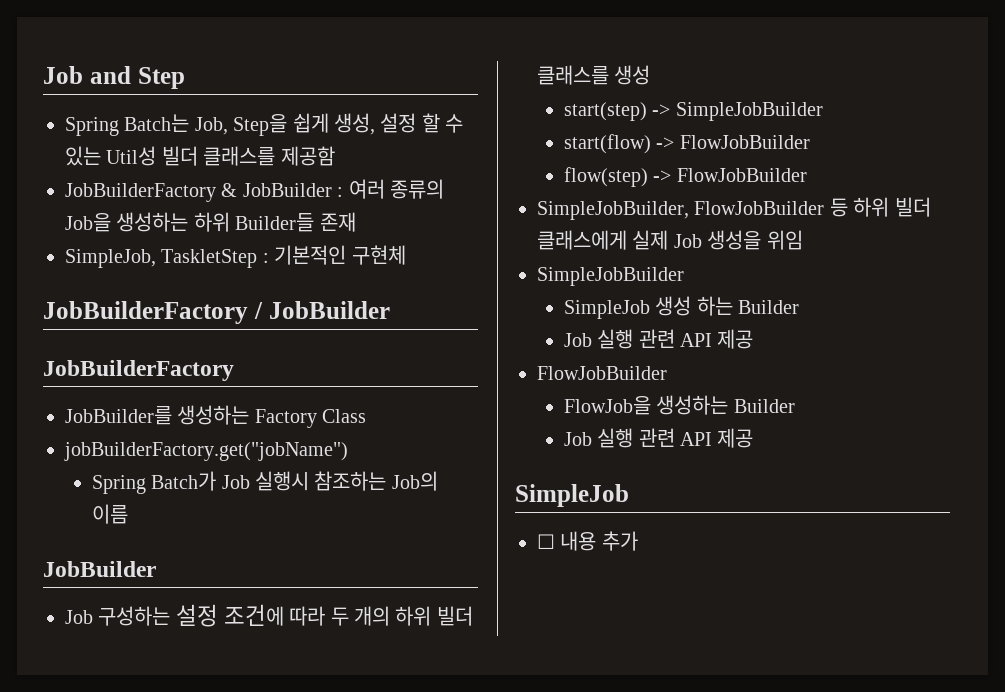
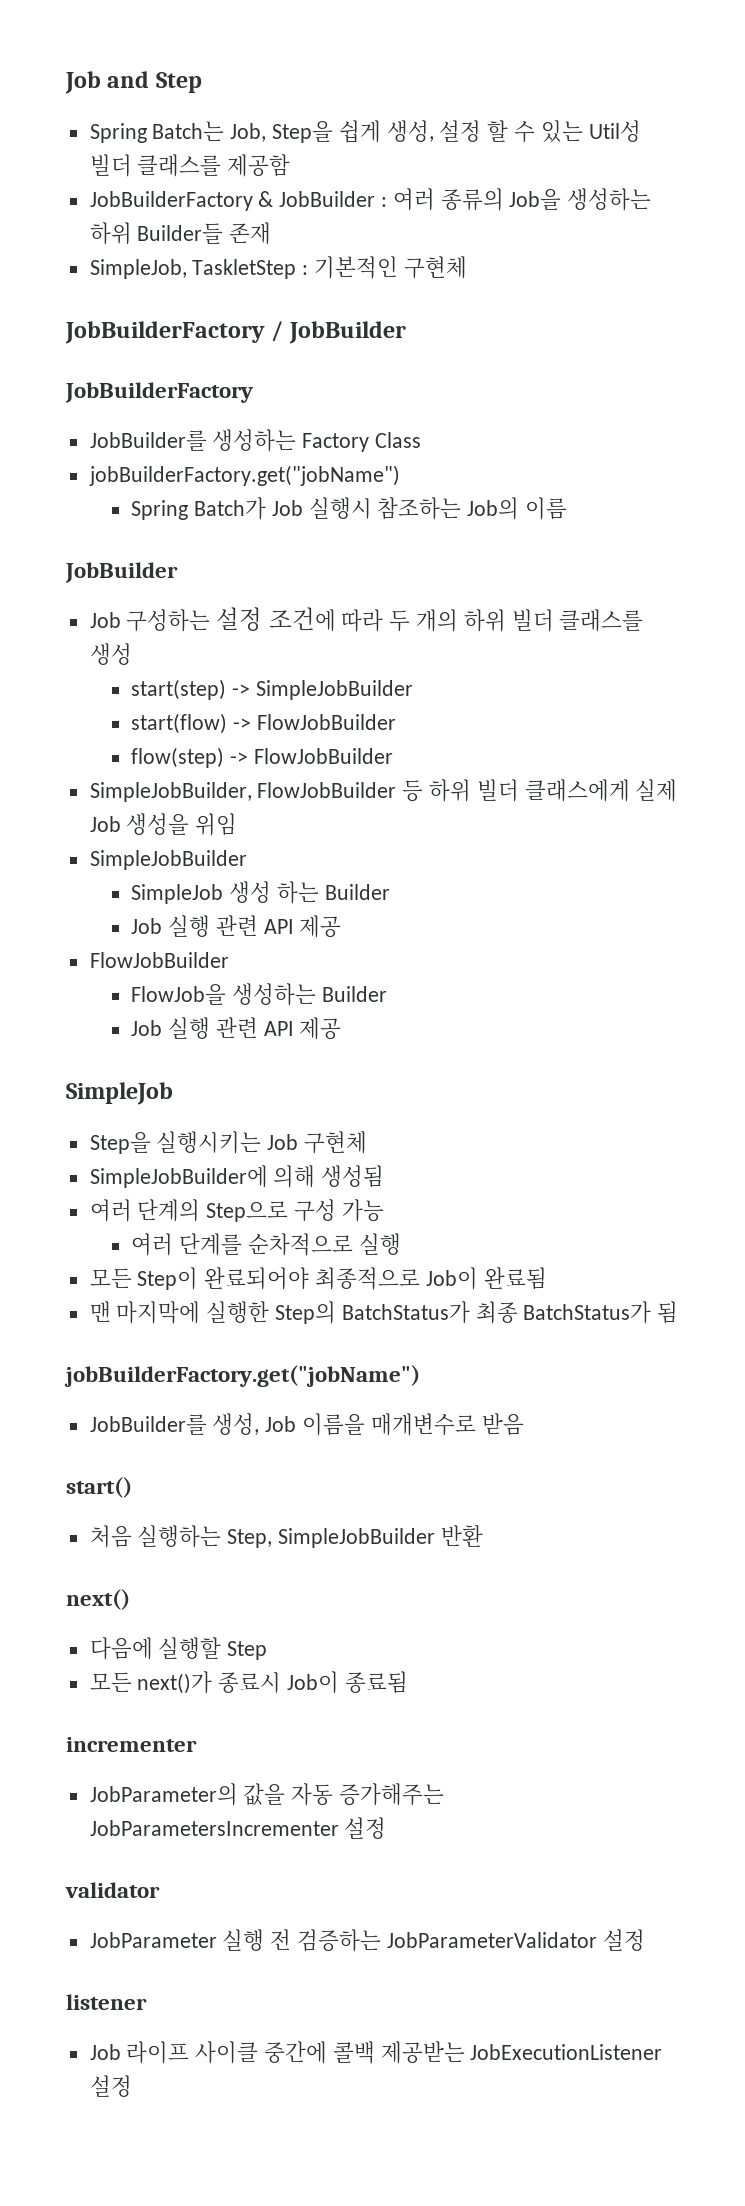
- ☐ 내용 추가
+ Step을 실행시키는 Job 구현체
+ SimpleJobBuilder에 의해 생성됨
+ 여러 단계의 Step으로 구성 가능
+ 여러 단계를 순차적으로 실행
+ 모든 Step이 완료되어야 최종적으로 Job이 완료됨
+ 맨 마지막에 실행한 Step의 BatchStatus가 최종 BatchStatus가 됨
+ jobBuilderFactory.get("jobName")
+ JobBuilder를 생성, Job 이름을 매개변수로 받음
+ start()
+ 처음 실행하는 Step, SimpleJobBuilder 반환
+ next()
+ 다음에 실행할 Step
+ 모든 next()가 종료시 Job이 종료됨
+ incrementer
+ JobParameter의 값을 자동 증가해주는 JobParametersIncrementer 설정
+ validator
+ JobParameter 실행 전 검증하는 JobParameterValidator 설정
+ listener
+ Job 라이프 사이클 중간에 콜백 제공받는 JobExecutionListener 설정

